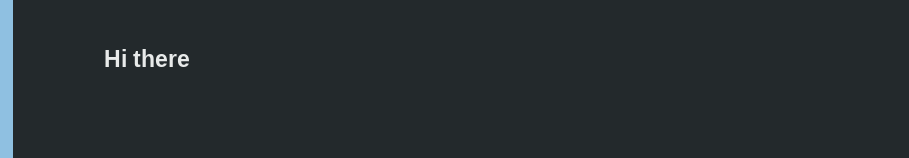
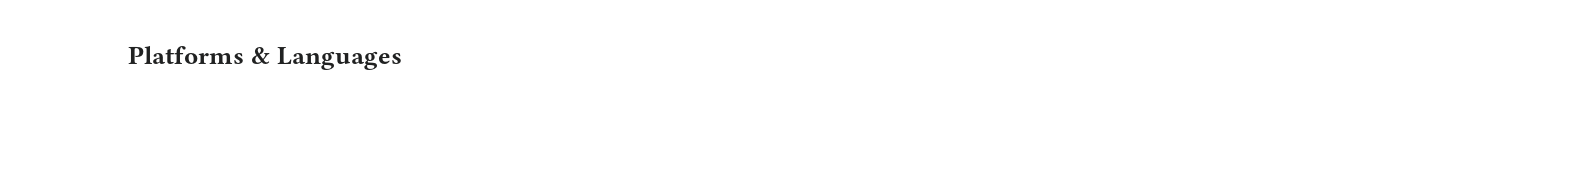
- Hi there
+ Platforms & Languages

